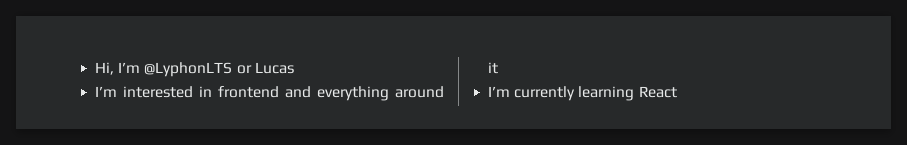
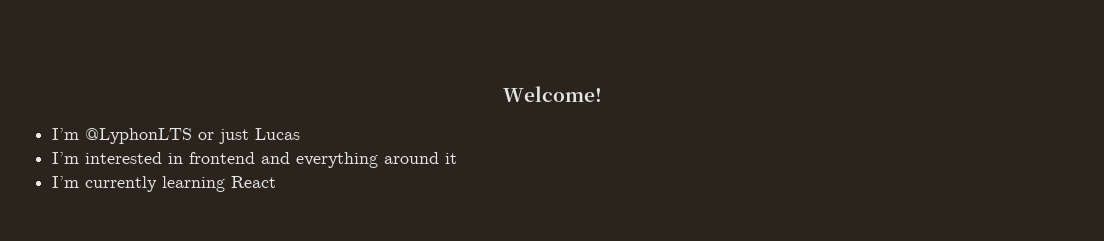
- Hi, I’m @LyphonLTS or Lucas
+ Welcome!
+ I’m @LyphonLTS or just Lucas

